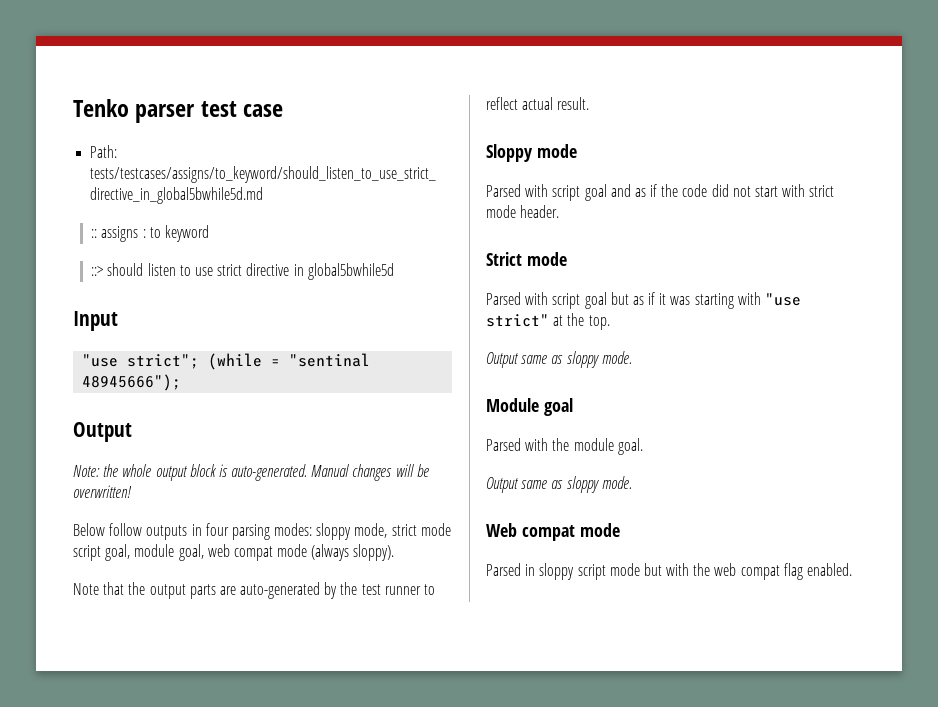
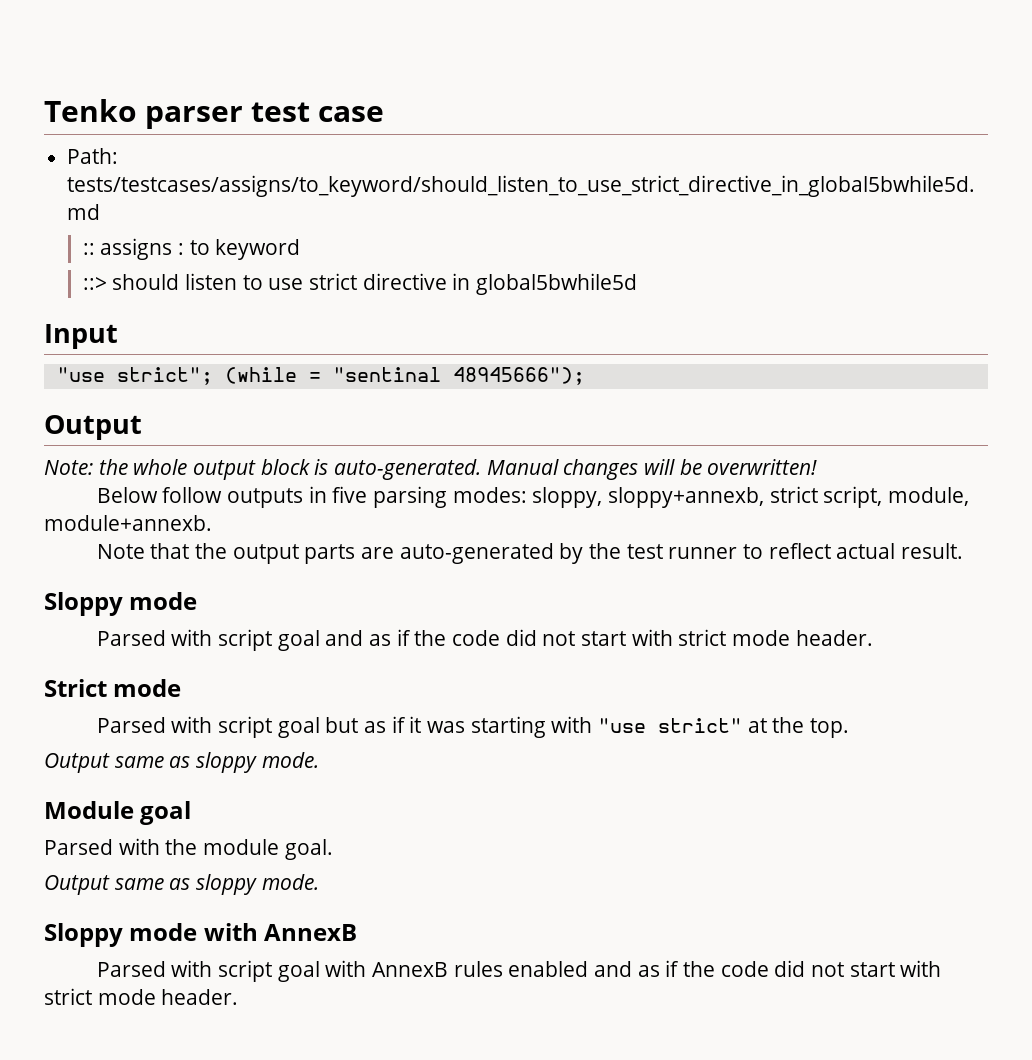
- Below follow outputs in four parsing modes: sloppy mode, strict mode script goal, module goal, web compat mode (always sloppy).
+ Below follow outputs in five parsing modes: sloppy, sloppy+annexb, strict script, module, module+annexb.
- Web compat mode
- Parsed in sloppy script mode but with the web compat flag enabled.
+ Sloppy mode with AnnexB
+ Parsed with script goal with AnnexB rules enabled and as if the code did not start with strict mode header.

